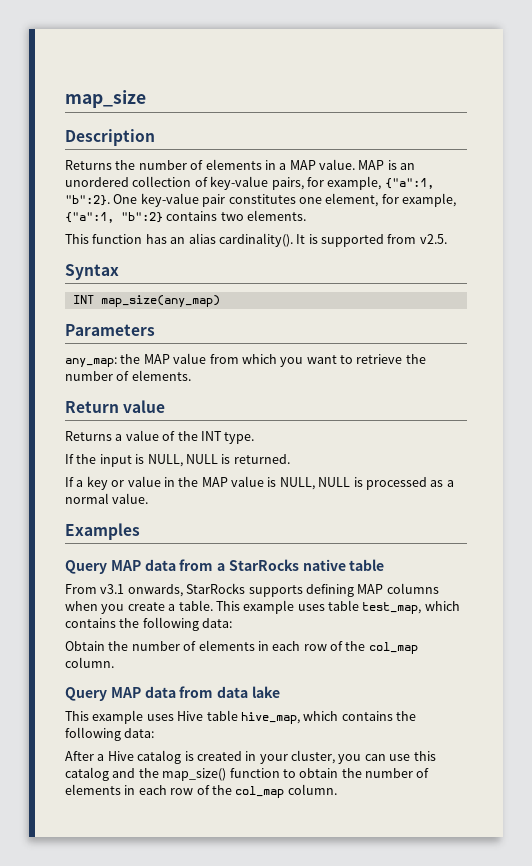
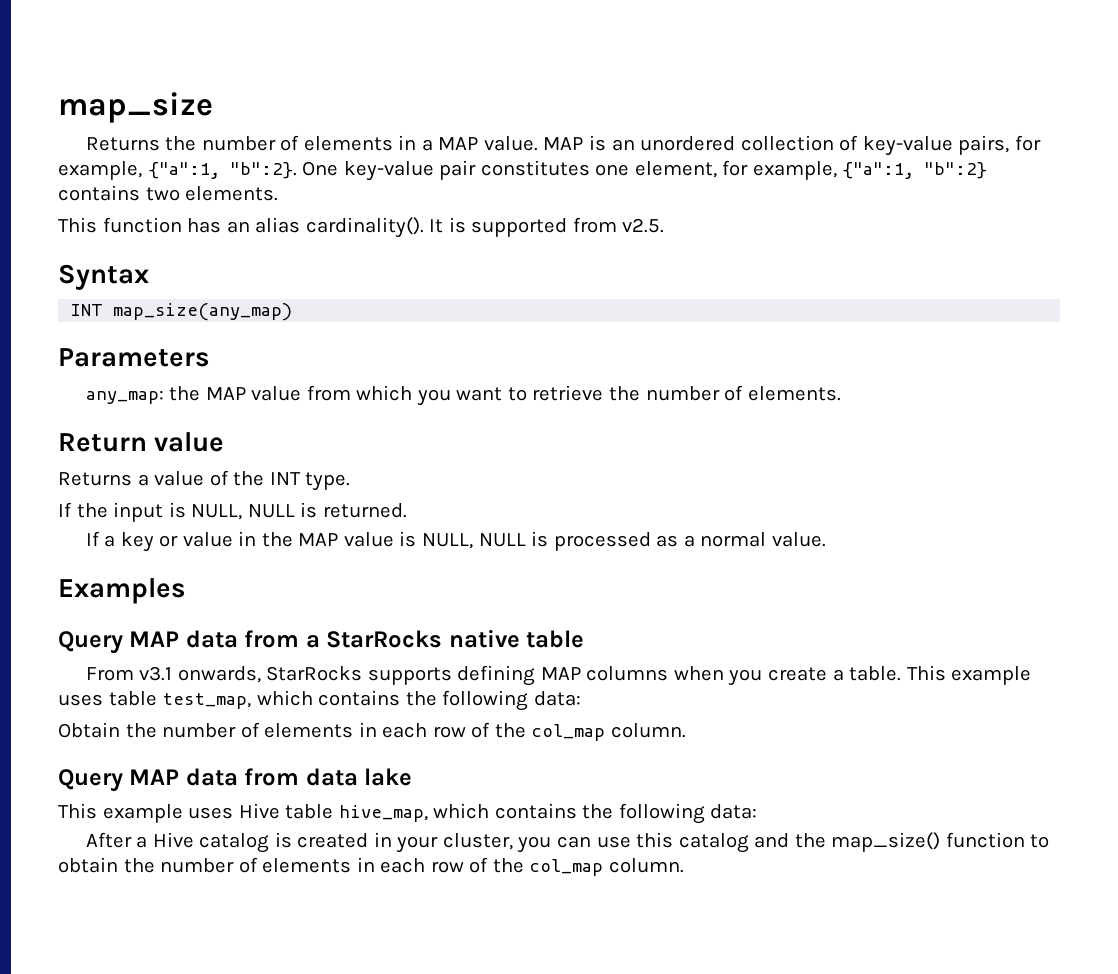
- Description

